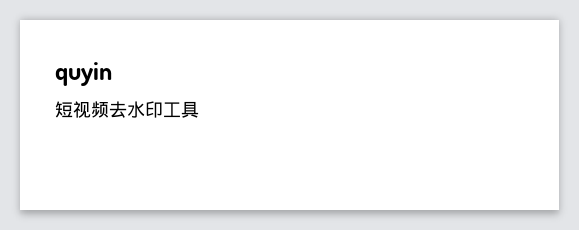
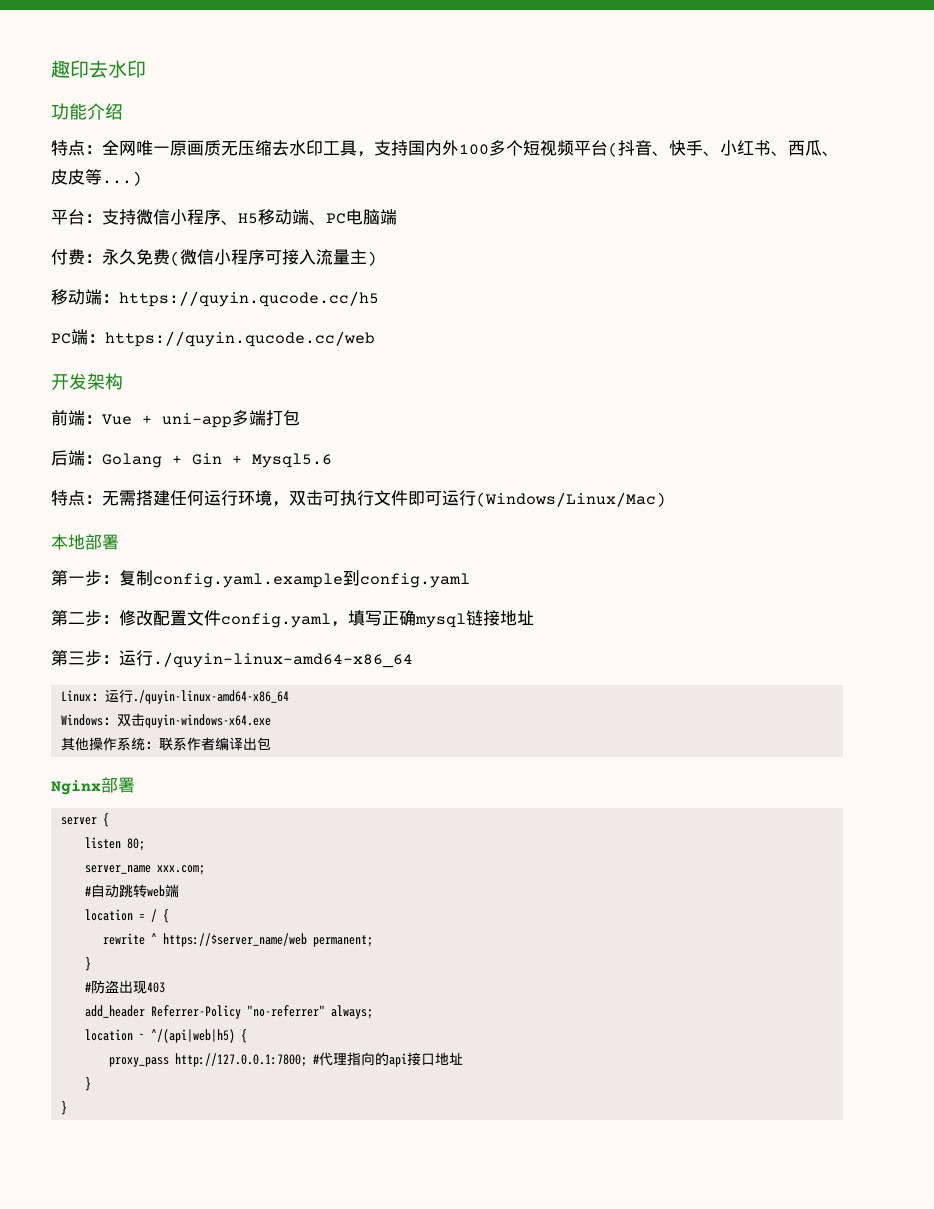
- quyin
- 短视频去水印工具
+ 趣印去水印
+ 功能介绍
+ 特点：全网唯一原画质无压缩去水印工具，支持国内外100多个短视频平台(抖音、快手、小红书、西瓜、皮皮等...)
+ 平台：支持微信小程序、H5移动端、PC电脑端
+ 付费：永久免费(微信小程序可接入流量主)
+ 移动端：https://quyin.qucode.cc/h5
+ PC端：https://quyin.qucode.cc/web
+ 开发架构
+ 前端：Vue + uni-app多端打包
+ 后端：Golang + Gin + Mysql5.6
+ 特点：无需搭建任何运行环境，双击可执行文件即可运行(Windows/Linux/Mac)
+ 本地部署
+ 第一步：复制config.yaml.example到config.yaml
+ 第二步：修改配置文件config.yaml，填写正确mysql链接地址
+ 第三步：运行./quyin-linux-amd64-x86_64
+ Linux：运行./quyin-linux-amd64-x86_64
+ Windows：双击quyin-windows-x64.exe
+ 其他操作系统：联系作者编译出包
+ Nginx部署
+ server {
+ listen 80;
+ server_name xxx.com;
+ #自动跳转web端
+ location = / {
+ rewrite ^ https://$server_name/web permanent;
+ }
+ #防盗出现403
+ add_header Referrer-Policy "no-referrer" always;
+ location ~ ^/(api|web|h5) {
+ proxy_pass http://127.0.0.1:7800; #代理指向的api接口地址
+ }
+ }

